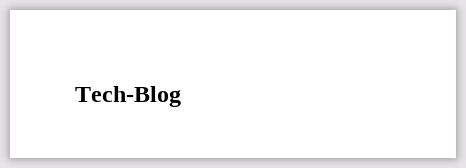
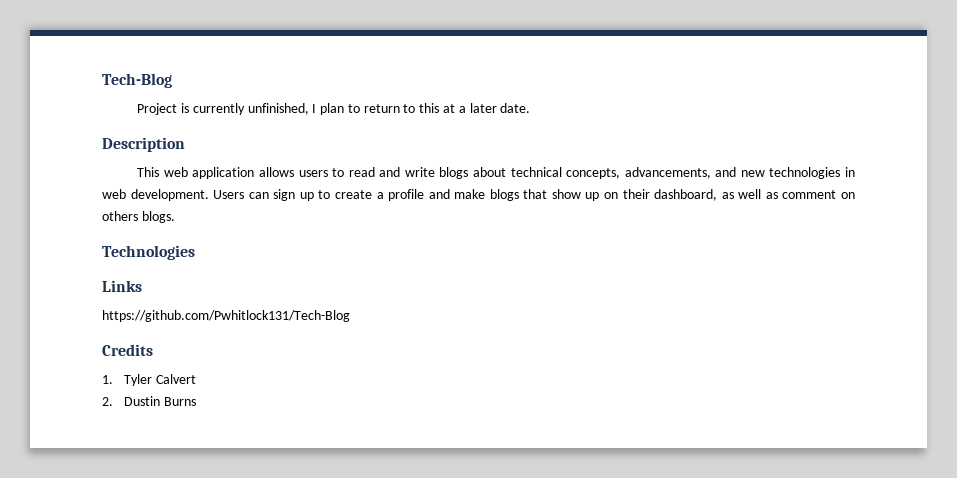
+ Project is currently unfinished, I plan to return to this at a later date.
+ Description
+ This web application allows users to read and write blogs about technical concepts, advancements, and new technologies in web development. Users can sign up to create a profile and make blogs that show up on their dashboard, as well as comment on others blogs.
+ Technologies
+ Links
+ https://github.com/Pwhitlock131/Tech-Blog
+ Credits
+ 1. Tyler Calvert
+ 2. Dustin Burns

